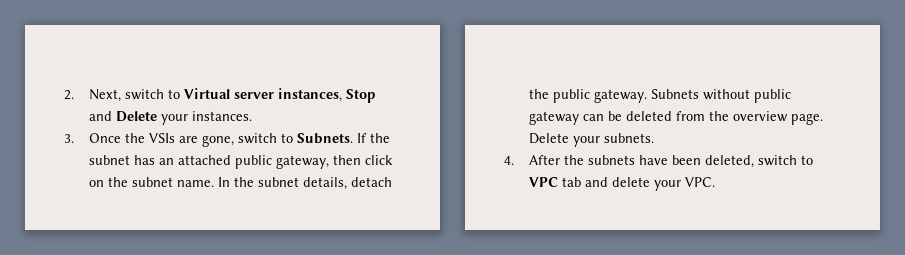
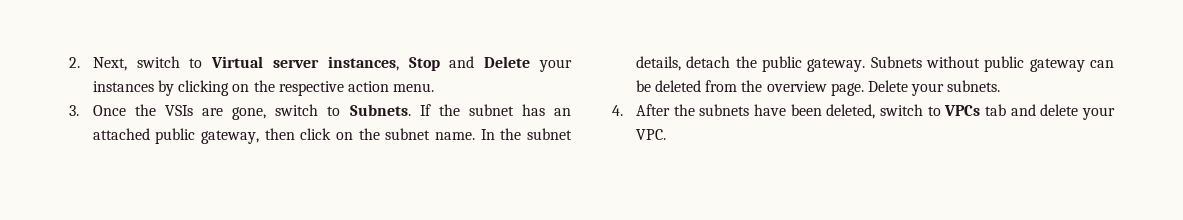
- 2. Next, switch to Virtual server instances, Stop and Delete your instances.
+ 2. Next, switch to Virtual server instances, Stop and Delete your instances by clicking on the respective action menu.
- 4. After the subnets have been deleted, switch to VPC tab and delete your VPC.
+ 4. After the subnets have been deleted, switch to VPCs tab and delete your VPC.

